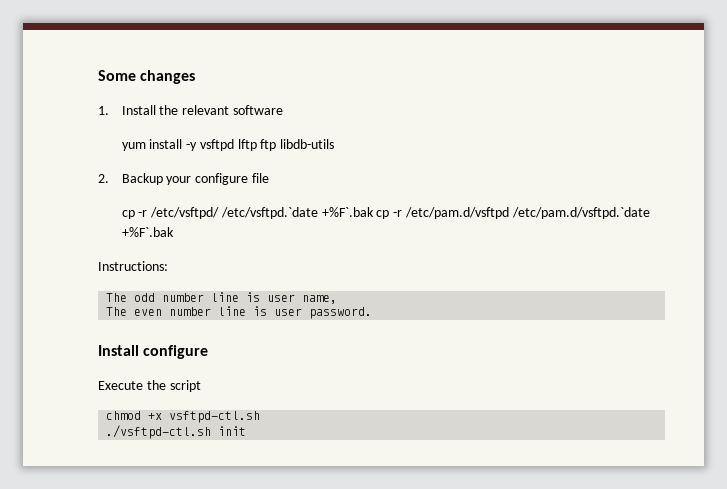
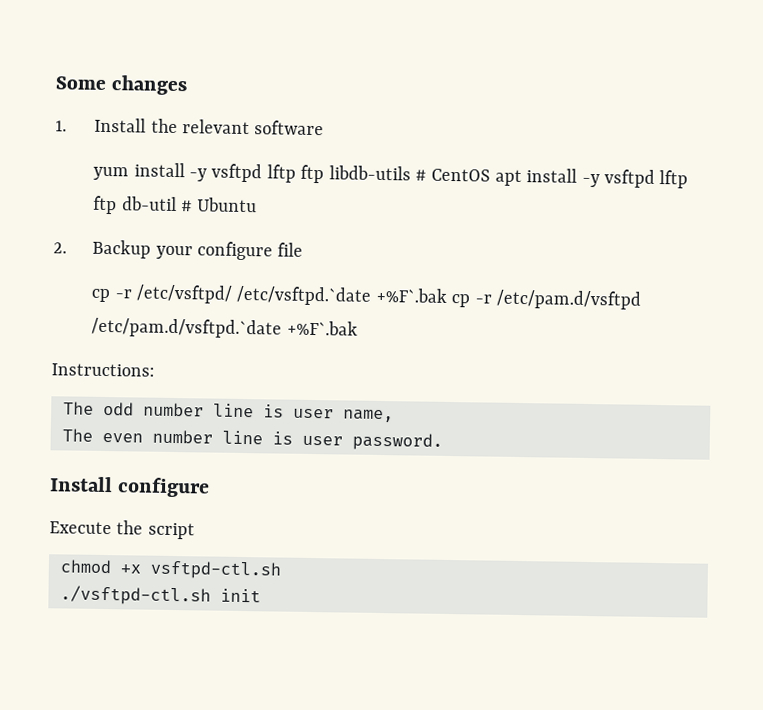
- yum install -y vsftpd lftp ftp libdb-utils
+ yum install -y vsftpd lftp ftp libdb-utils # CentOS apt install -y vsftpd lftp ftp db-util # Ubuntu

